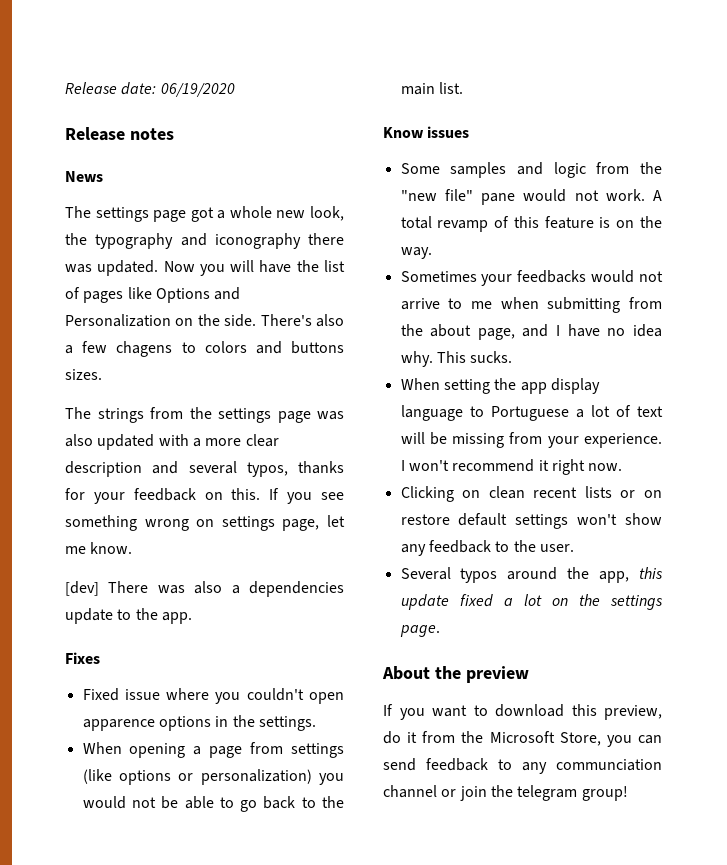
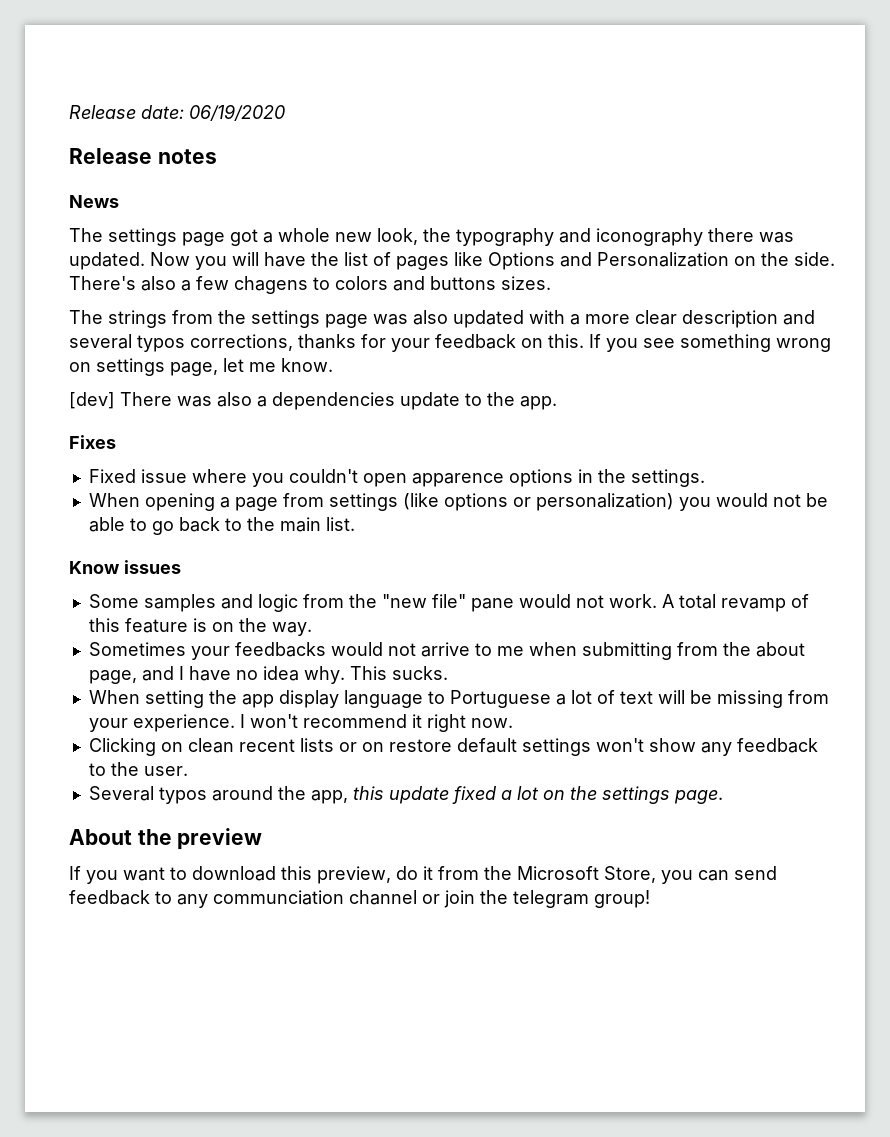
- The strings from the settings page was also updated with a more clear description and several typos, thanks for your feedback on this.
+ The strings from the settings page was also updated with a more clear description and several typos corrections, thanks for your feedback on this.

